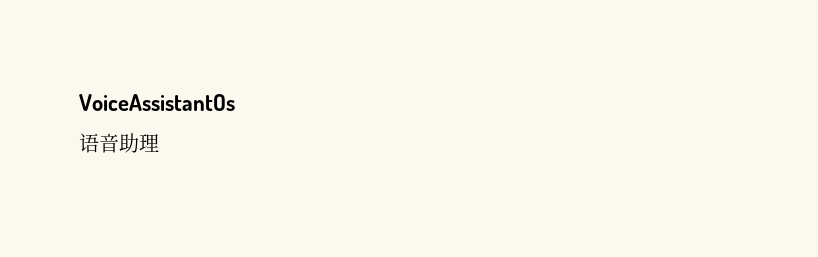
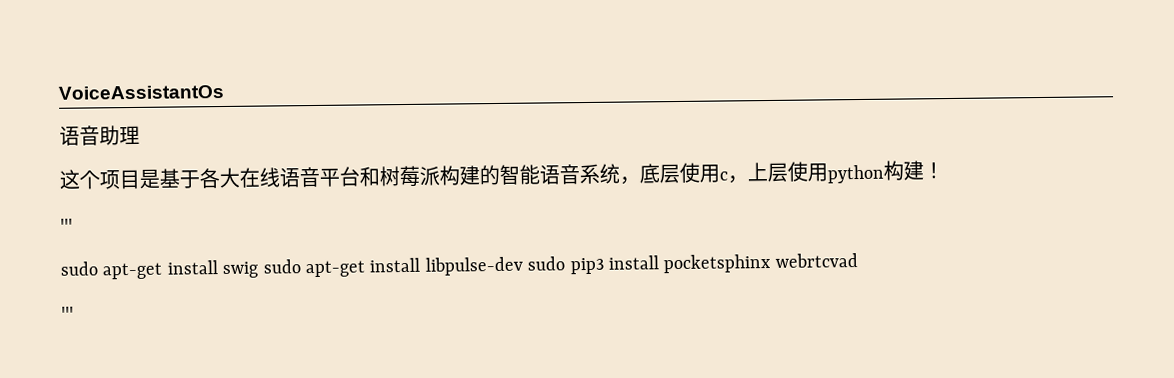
+ 这个项目是基于各大在线语音平台和树莓派构建的智能语音系统，底层使用c，上层使用python构建！
+ '''
+ sudo apt-get install swig sudo apt-get install libpulse-dev sudo pip3 install pocketsphinx webrtcvad
+ '''

